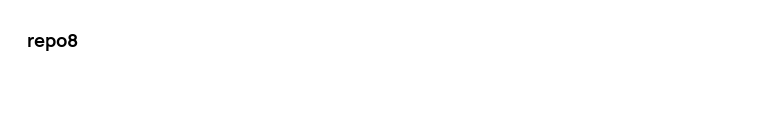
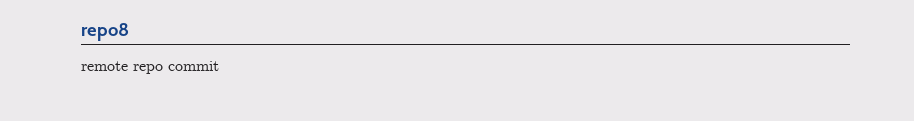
+ remote repo commit

